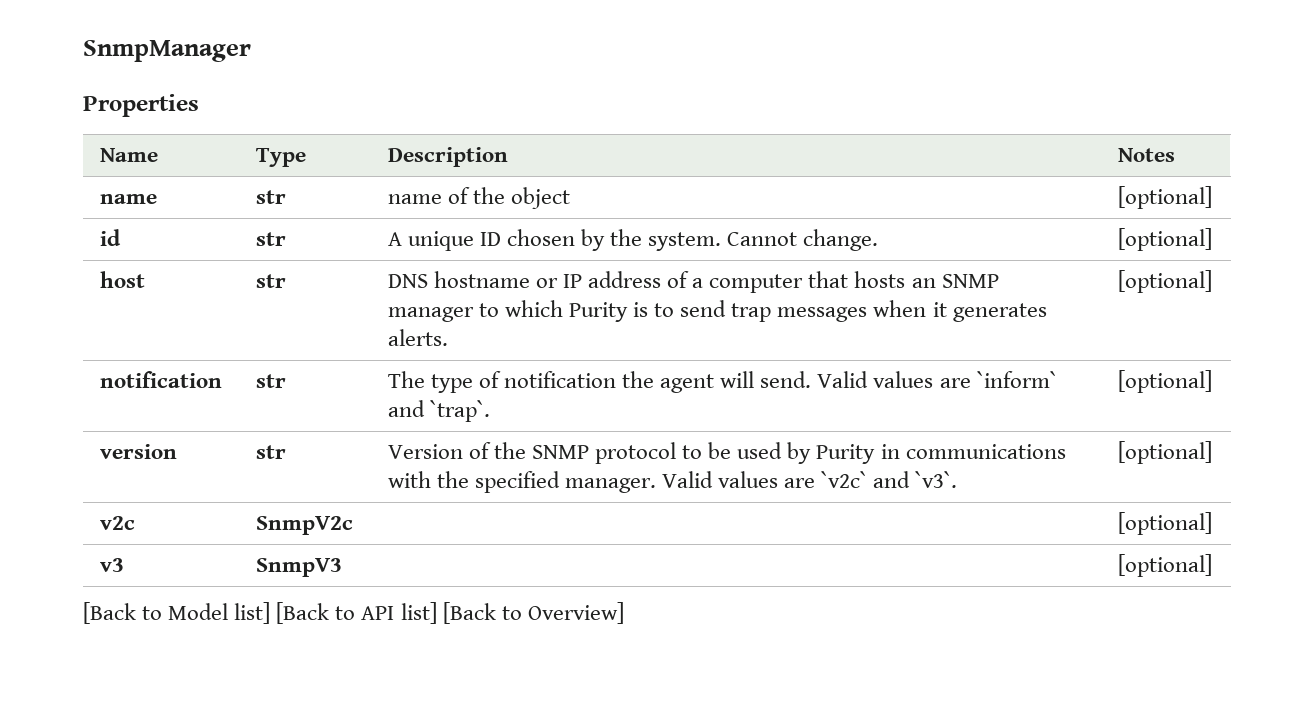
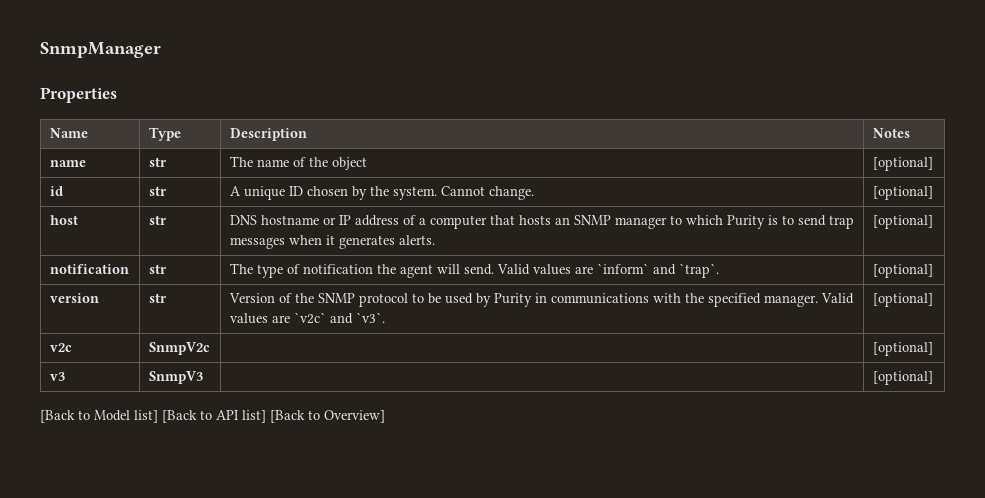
- name | str | name of the object | [optional]
+ name | str | The name of the object | [optional]

